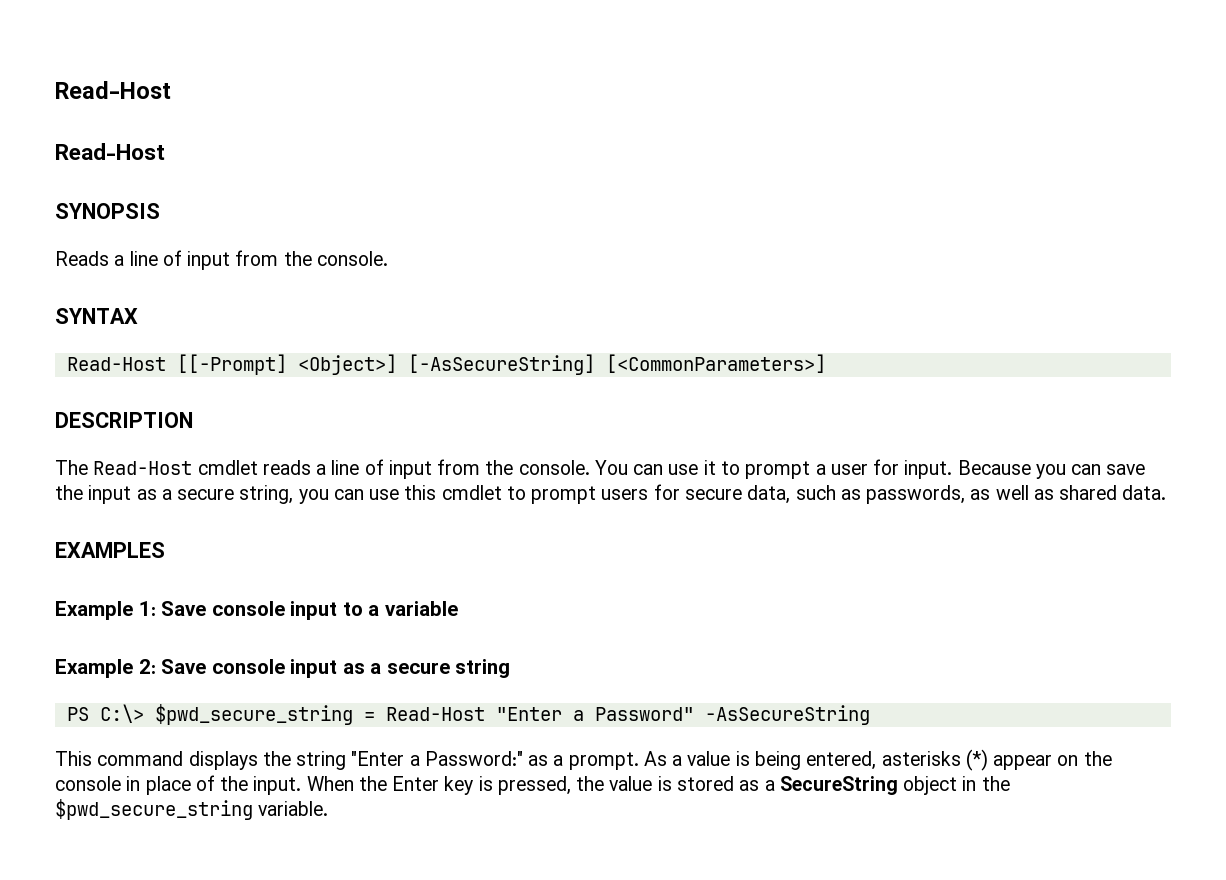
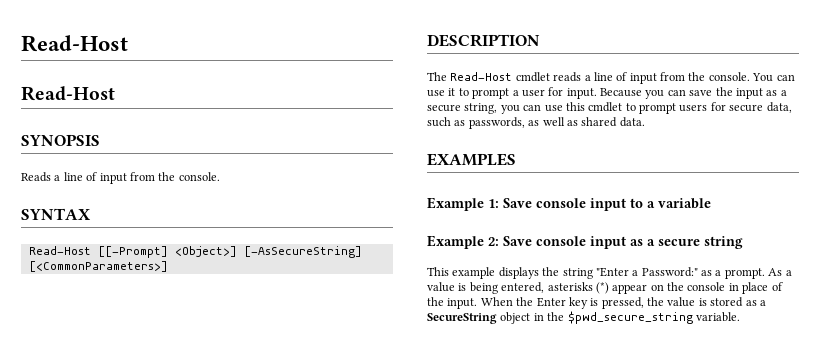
- PS C:\> $pwd_secure_string = Read-Host "Enter a Password" -AsSecureString
- This command displays the string "Enter a Password:" as a prompt.
+ This example displays the string "Enter a Password:" as a prompt.

